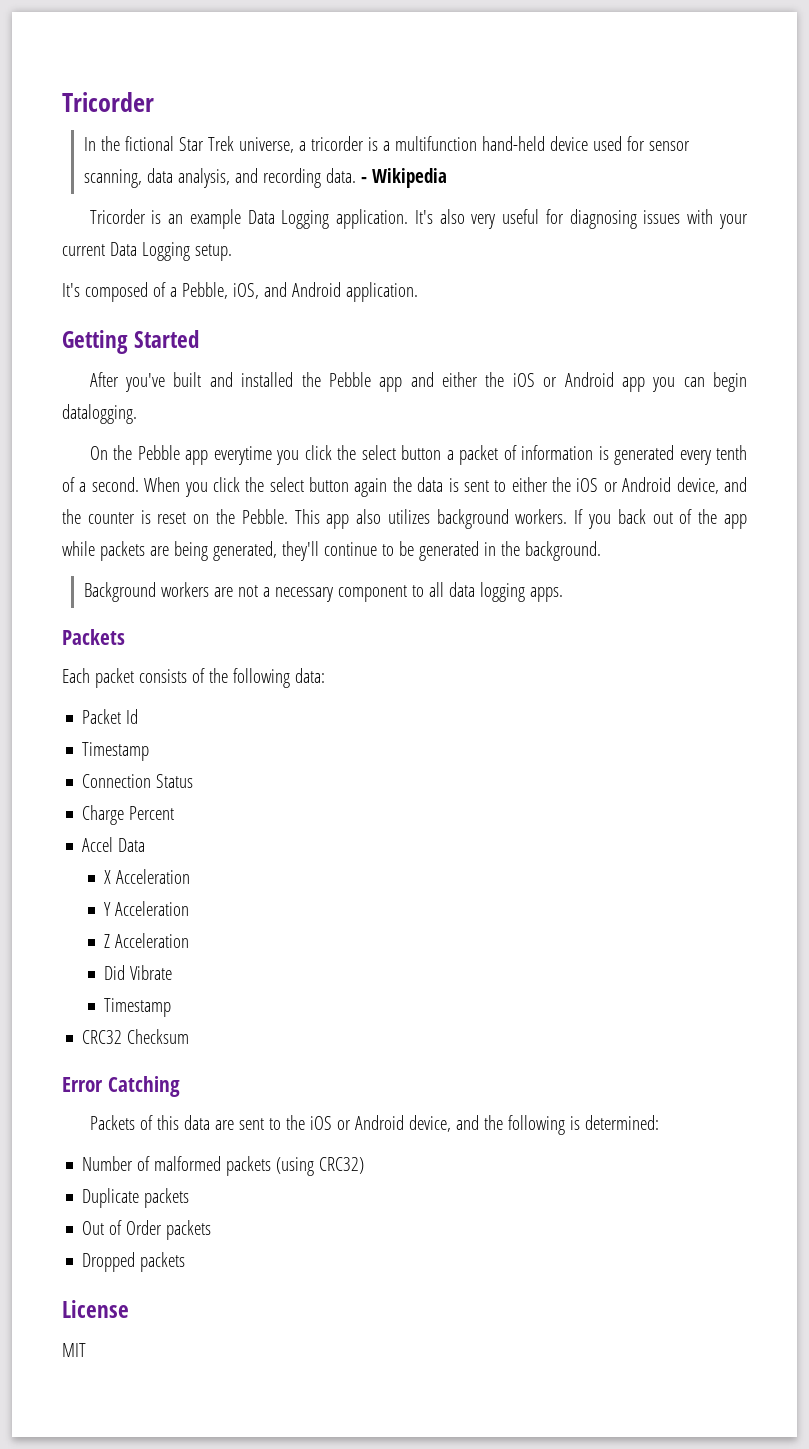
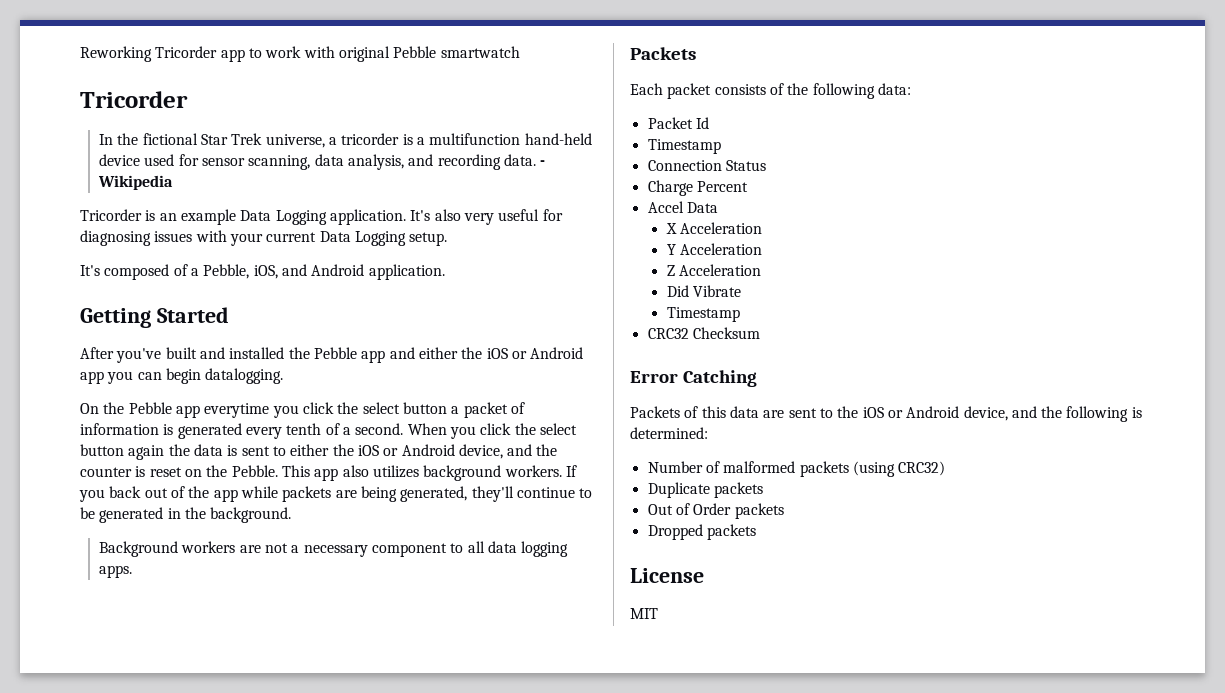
+ Reworking Tricorder app to work with original Pebble smartwatch

